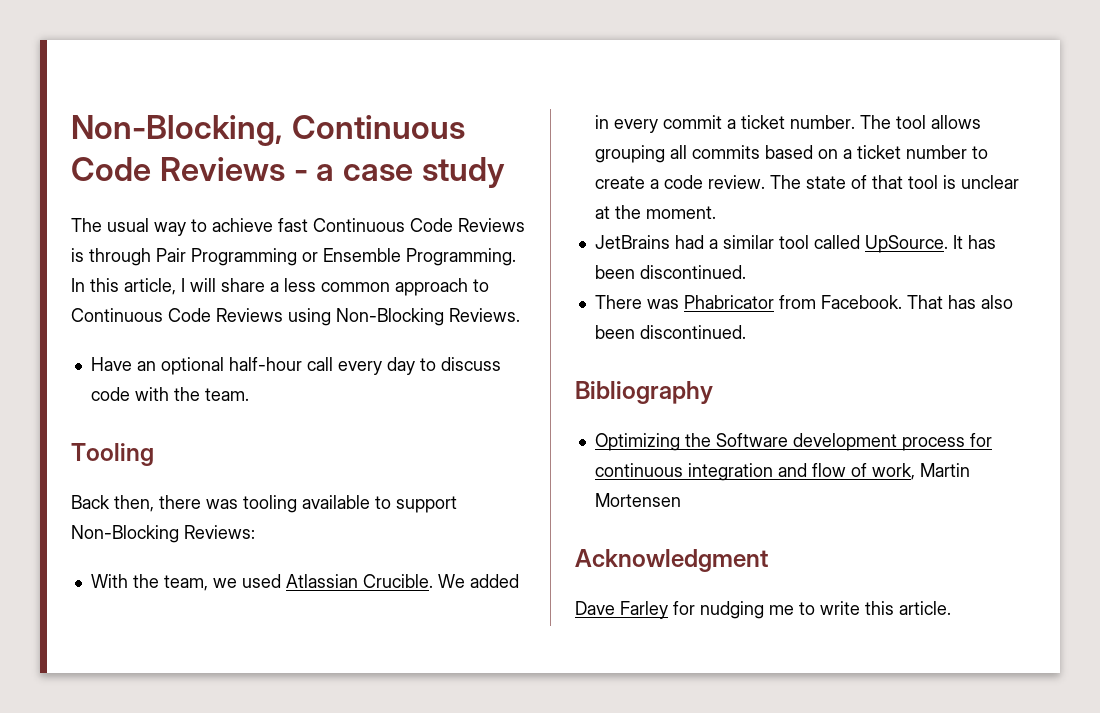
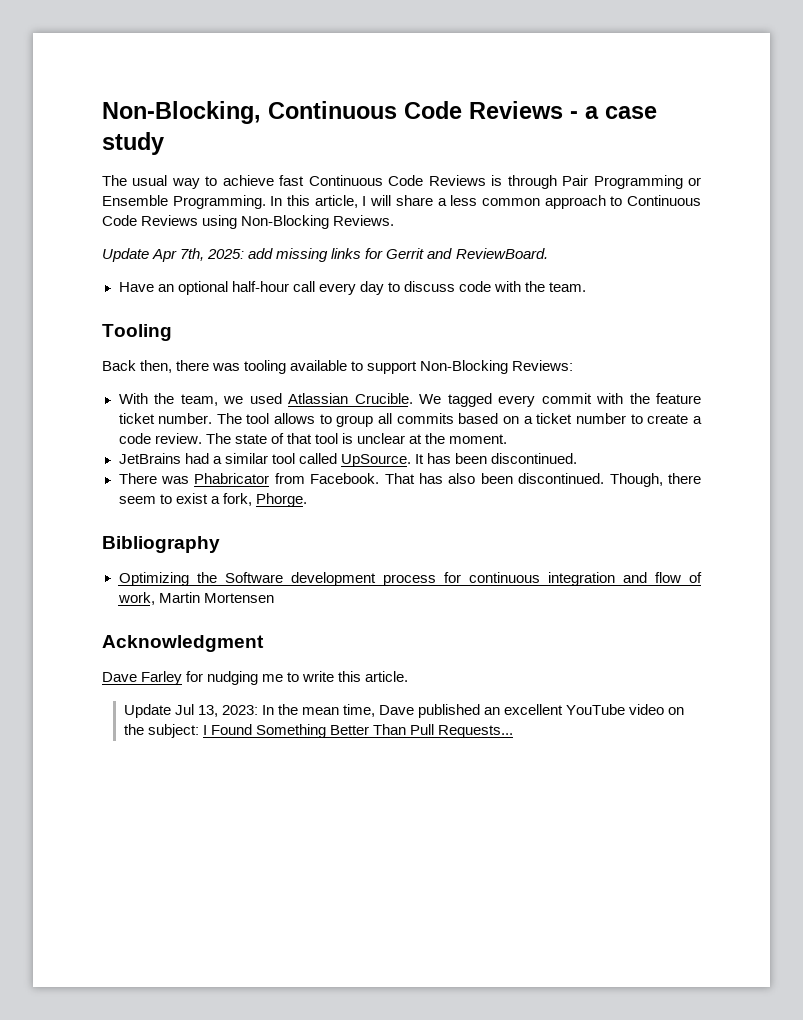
+ Update Apr 7th, 2025: add missing links for Gerrit and ReviewBoard.
- We added in every commit a ticket number.
+ We tagged every commit with the feature ticket number.
- The tool allows grouping all commits based on a ticket number to create a code review.
+ The tool allows to group all commits based on a ticket number to create a code review.
+ Though, there seem to exist a fork, Phorge.
+ Update Jul 13, 2023: In the mean time, Dave published an excellent YouTube video on the subject: I Found Something Better Than Pull Requests...

